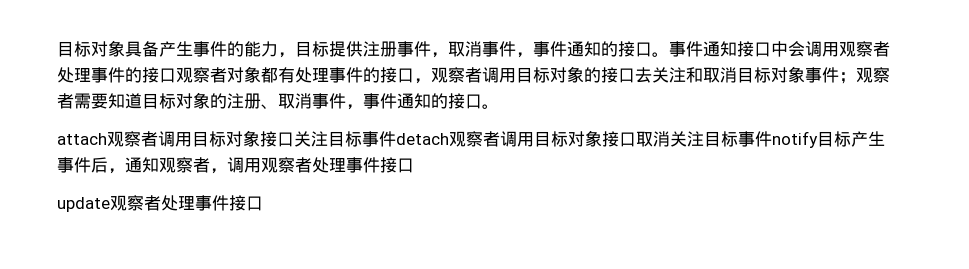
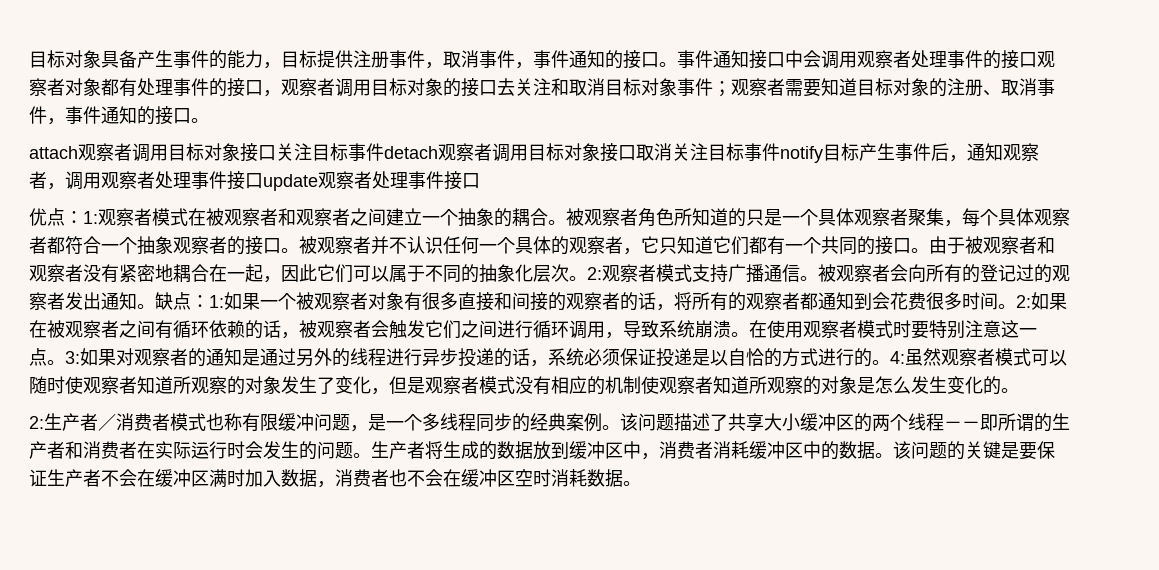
- attach观察者调用目标对象接口关注目标事件detach观察者调用目标对象接口取消关注目标事件notify目标产生事件后，通知观察者，调用观察者处理事件接口
- update观察者处理事件接口
+ attach观察者调用目标对象接口关注目标事件detach观察者调用目标对象接口取消关注目标事件notify目标产生事件后，通知观察者，调用观察者处理事件接口update观察者处理事件接口
+ 优点：1:观察者模式在被观察者和观察者之间建立一个抽象的耦合。被观察者角色所知道的只是一个具体观察者聚集，每个具体观察者都符合一个抽象观察者的接口。被观察者并不认识任何一个具体的观察者，它只知道它们都有一个共同的接口。由于被观察者和观察者没有紧密地耦合在一起，因此它们可以属于不同的抽象化层次。2:观察者模式支持广播通信。被观察者会向所有的登记过的观察者发出通知。缺点：1:如果一个被观察者对象有很多直接和间接的观察者的话，将所有的观察者都通知到会花费很多时间。2:如果在被观察者之间有循环依赖的话，被观察者会触发它们之间进行循环调用，导致系统崩溃。在使用观察者模式时要特别注意这一点。3:如果对观察者的通知是通过另外的线程进行异步投递的话，系统必须保证投递是以自恰的方式进行的。4:虽然观察者模式可以随时使观察者知道所观察的对象发生了变化，但是观察者模式没有相应的机制使观察者知道所观察的对象是怎么发生变化的。
+ 2:生产者／消费者模式也称有限缓冲问题，是一个多线程同步的经典案例。该问题描述了共享大小缓冲区的两个线程－－即所谓的生产者和消费者在实际运行时会发生的问题。生产者将生成的数据放到缓冲区中，消费者消耗缓冲区中的数据。该问题的关键是要保证生产者不会在缓冲区满时加入数据，消费者也不会在缓冲区空时消耗数据。

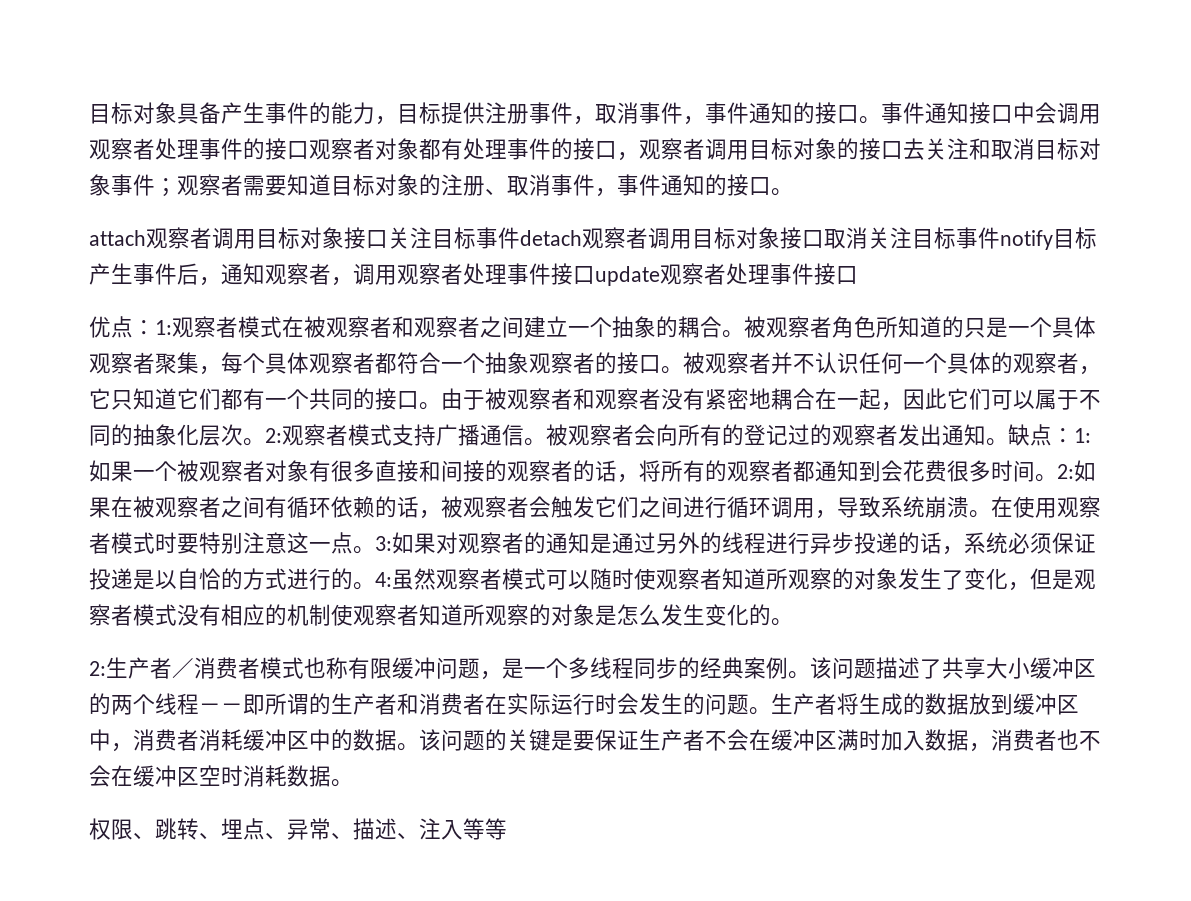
+ 权限、跳转、埋点、异常、描述、注入等等

